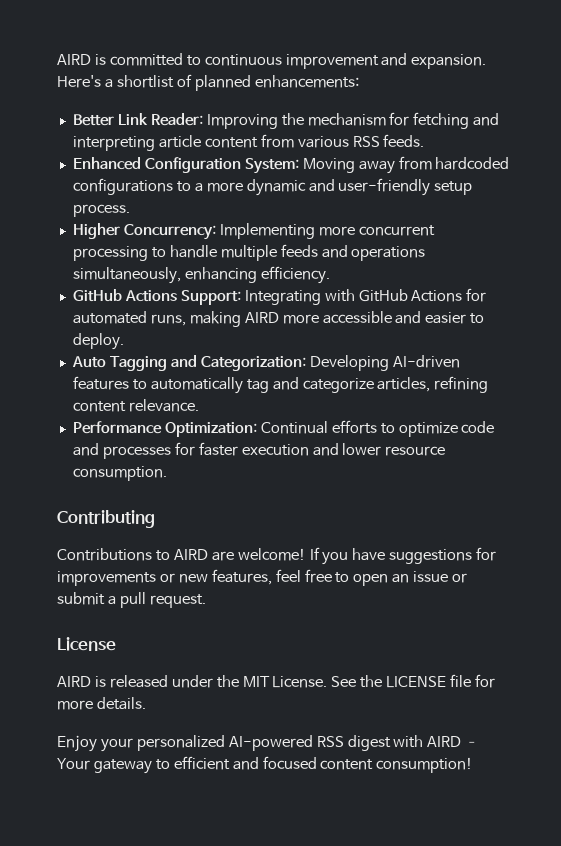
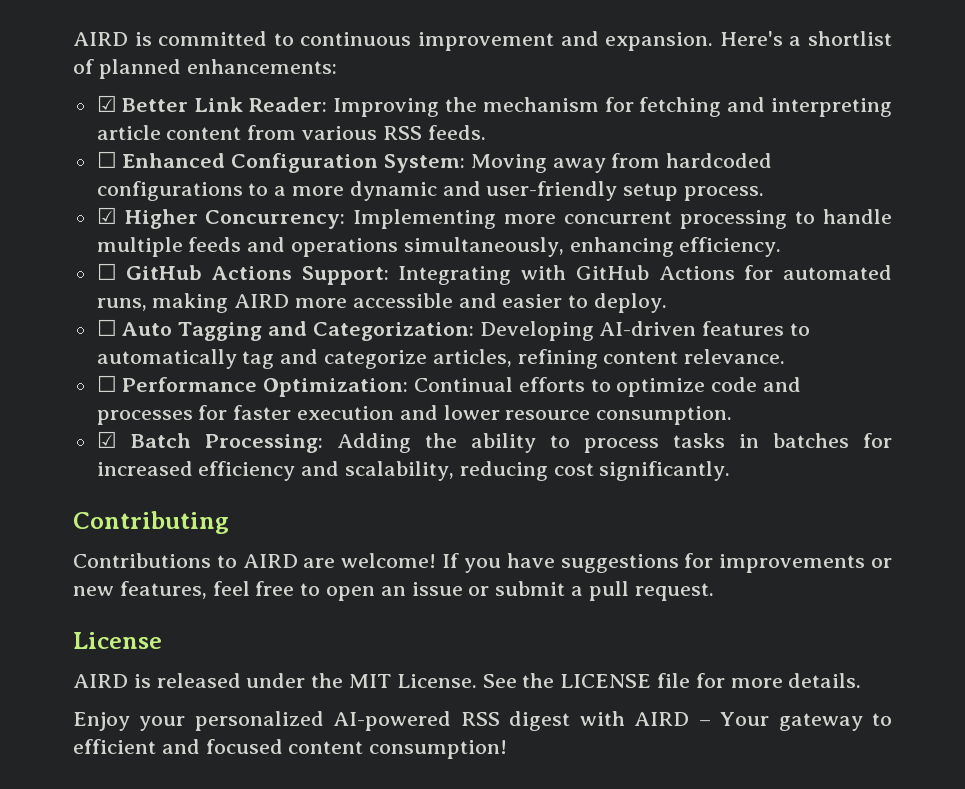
- Better Link Reader: Improving the mechanism for fetching and interpreting article content from various RSS feeds.
+ ☑ Better Link Reader: Improving the mechanism for fetching and interpreting article content from various RSS feeds.
- Enhanced Configuration System: Moving away from hardcoded configurations to a more dynamic and user-friendly setup process.
+ ☐ Enhanced Configuration System: Moving away from hardcoded configurations to a more dynamic and user-friendly setup process.
- Higher Concurrency: Implementing more concurrent processing to handle multiple feeds and operations simultaneously, enhancing efficiency.
+ ☑ Higher Concurrency: Implementing more concurrent processing to handle multiple feeds and operations simultaneously, enhancing efficiency.
- GitHub Actions Support: Integrating with GitHub Actions for automated runs, making AIRD more accessible and easier to deploy.
+ ☐ GitHub Actions Support: Integrating with GitHub Actions for automated runs, making AIRD more accessible and easier to deploy.
- Auto Tagging and Categorization: Developing AI-driven features to automatically tag and categorize articles, refining content relevance.
+ ☐ Auto Tagging and Categorization: Developing AI-driven features to automatically tag and categorize articles, refining content relevance.
- Performance Optimization: Continual efforts to optimize code and processes for faster execution and lower resource consumption.
+ ☐ Performance Optimization: Continual efforts to optimize code and processes for faster execution and lower resource consumption.
+ ☑ Batch Processing: Adding the ability to process tasks in batches for increased efficiency and scalability, reducing cost significantly.

